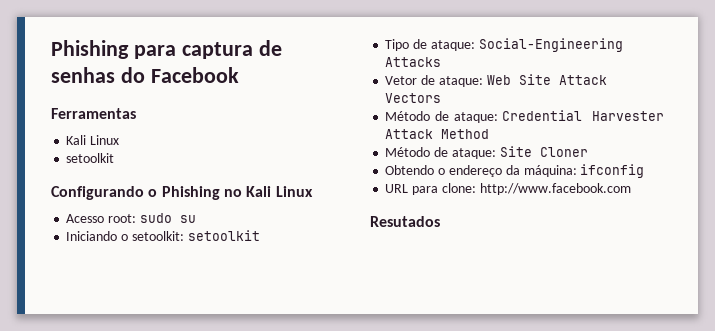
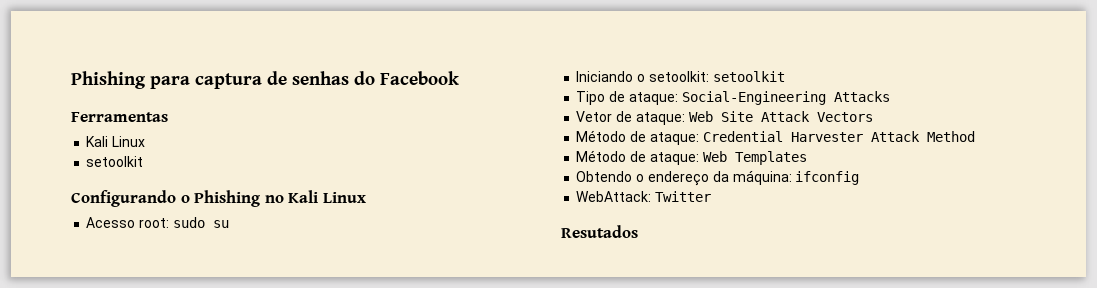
- Método de ataque: Site Cloner
+ Método de ataque: Web Templates
- URL para clone: http://www.facebook.com
+ WebAttack: Twitter

